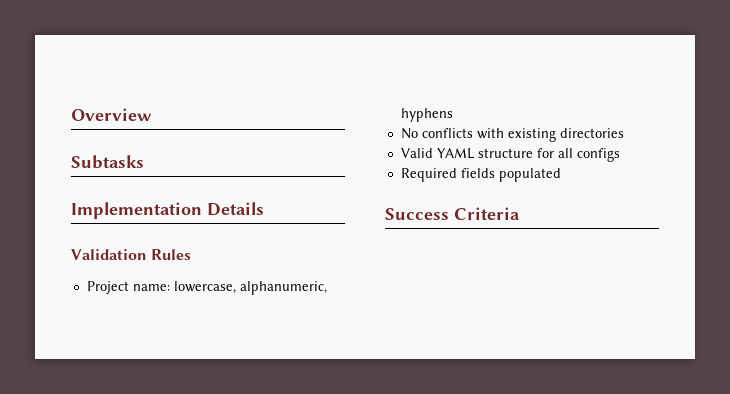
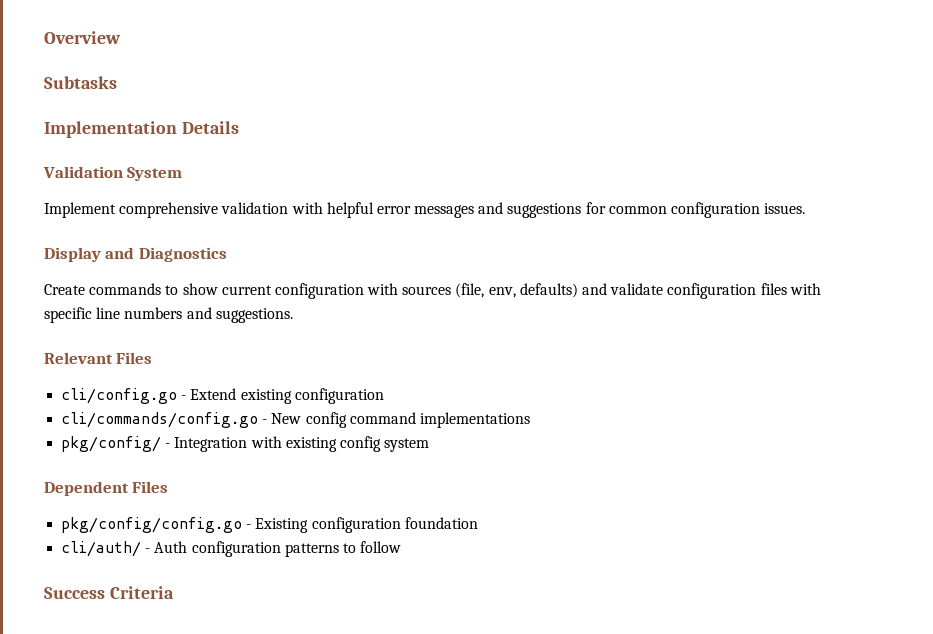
- Validation Rules
- Project name: lowercase, alphanumeric, hyphens
- No conflicts with existing directories
- Valid YAML structure for all configs
- Required fields populated
+ Validation System
+ Implement comprehensive validation with helpful error messages and suggestions for common configuration issues.
+ Display and Diagnostics
+ Create commands to show current configuration with sources (file, env, defaults) and validate configuration files with specific line numbers and suggestions.
+ Relevant Files
+ cli/config.go - Extend existing configuration
+ cli/commands/config.go - New config command implementations
+ pkg/config/ - Integration with existing config system
+ Dependent Files
+ pkg/config/config.go - Existing configuration foundation
+ cli/auth/ - Auth configuration patterns to follow

